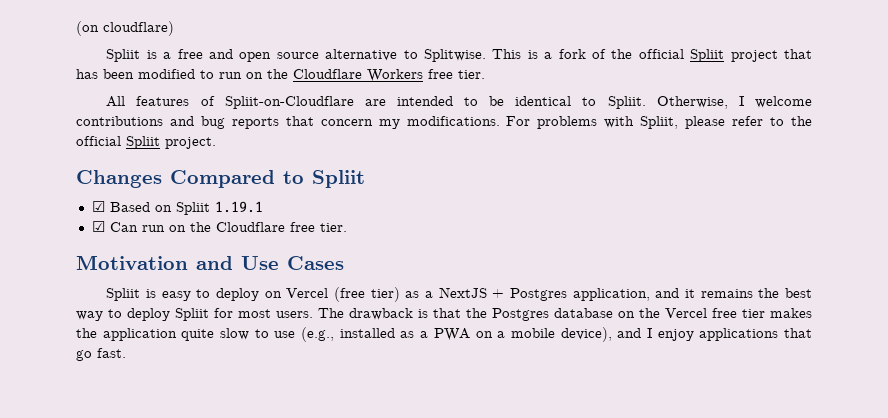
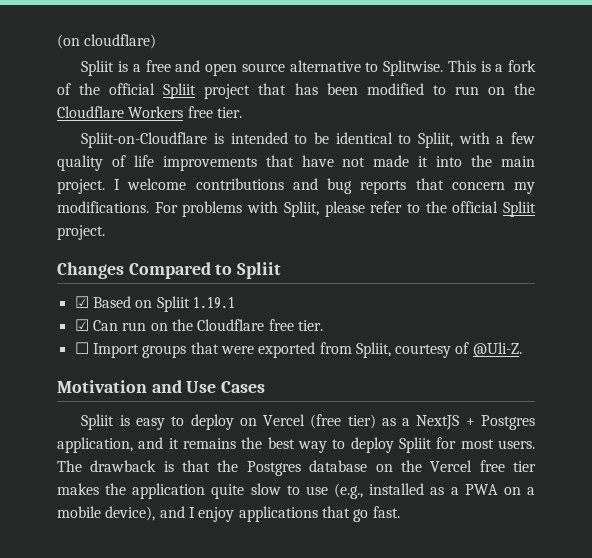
- All features of Spliit-on-Cloudflare are intended to be identical to Spliit. Otherwise, I welcome contributions and bug reports that concern my modifications.
+ Spliit-on-Cloudflare is intended to be identical to Spliit, with a few quality of life improvements that have not made it into the main project. I welcome contributions and bug reports that concern my modifications.
+ ☐ Import groups that were exported from Spliit, courtesy of @Uli-Z.

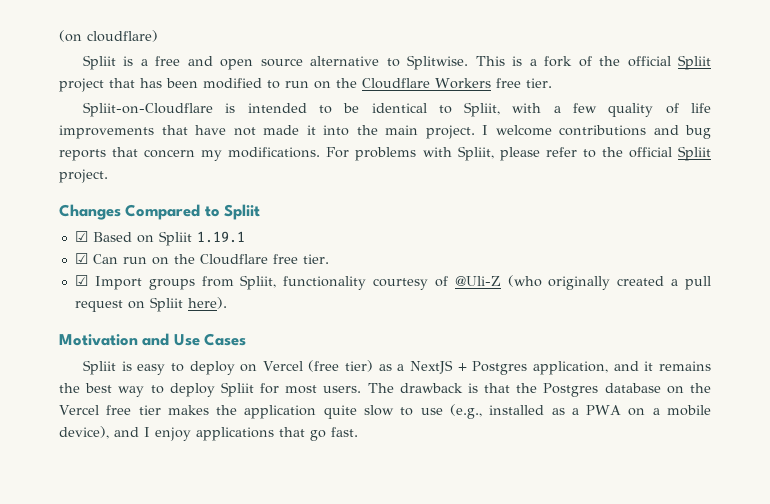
- ☐ Import groups that were exported from Spliit, courtesy of @Uli-Z.
+ ☑ Import groups from Spliit, functionality courtesy of @Uli-Z (who originally created a pull request on Spliit here).

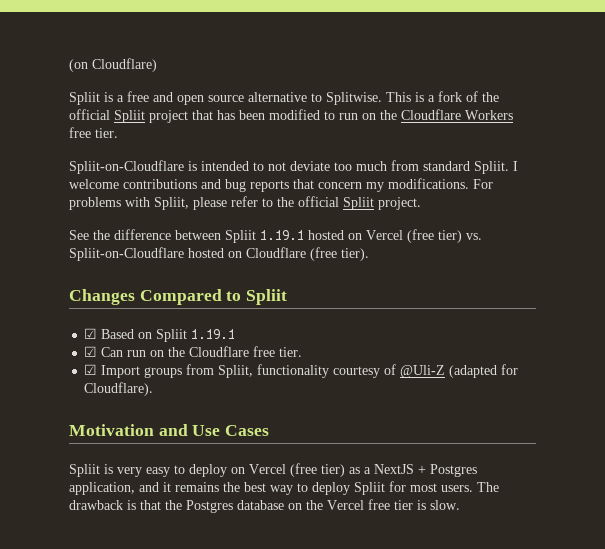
- (on cloudflare)
+ (on Cloudflare)
- Spliit-on-Cloudflare is intended to be identical to Spliit, with a few quality of life improvements that have not made it into the main project.
+ Spliit-on-Cloudflare is intended to not deviate too much from standard Spliit.
+ See the difference between Spliit 1.19.1 hosted on Vercel (free tier) vs. Spliit-on-Cloudflare hosted on Cloudflare (free tier).
- ☑ Import groups from Spliit, functionality courtesy of @Uli-Z (who originally created a pull request on Spliit here).
+ ☑ Import groups from Spliit, functionality courtesy of @Uli-Z (adapted for Cloudflare).
- Spliit is easy to deploy on Vercel (free tier) as a NextJS + Postgres application, and it remains the best way to deploy Spliit for most users.
+ Spliit is very easy to deploy on Vercel (free tier) as a NextJS + Postgres application, and it remains the best way to deploy Spliit for most users.
- The drawback is that the Postgres database on the Vercel free tier makes the application quite slow to use (e.g., installed as a PWA on a mobile device), and I enjoy applications that go fast.
+ The drawback is that the Postgres database on the Vercel free tier is slow.

